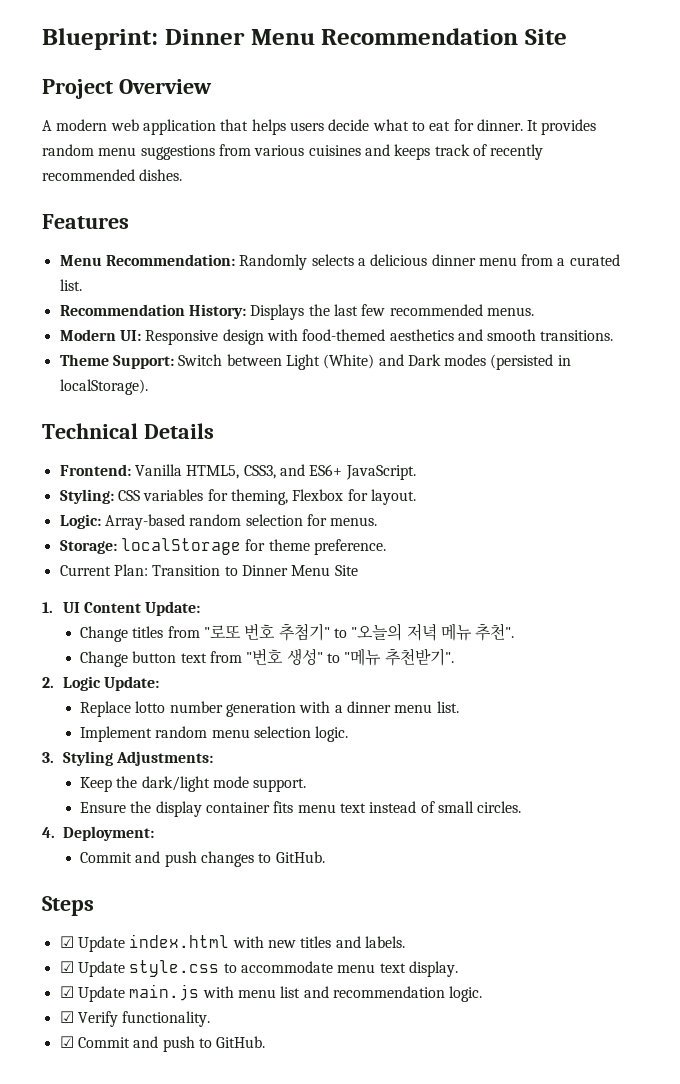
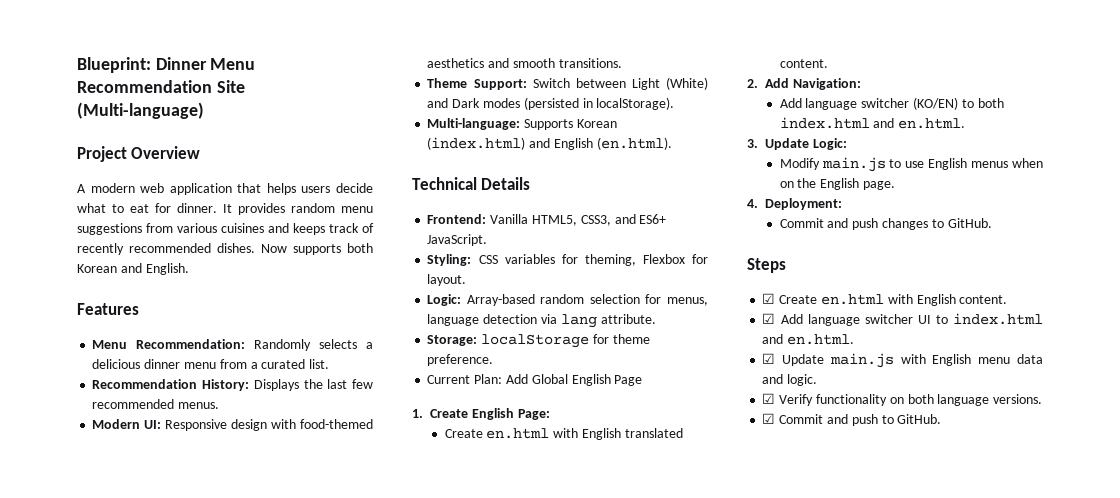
- Blueprint: Dinner Menu Recommendation Site
+ Blueprint: Dinner Menu Recommendation Site (Multi-language)
+ Now supports both Korean and English.
+ Multi-language: Supports Korean (index.html) and English (en.html).
- Logic: Array-based random selection for menus.
+ Logic: Array-based random selection for menus, language detection via lang attribute.
- Current Plan: Transition to Dinner Menu Site
- 1. UI Content Update:
- Change titles from "로또 번호 추첨기" to "오늘의 저녁 메뉴 추천".
- Change button text from "번호 생성" to "메뉴 추천받기".
- 2. Logic Update:
- Replace lotto number generation with a dinner menu list.
- Implement random menu selection logic.
- 3. Styling Adjustments:
- Keep the dark/light mode support.
- Ensure the display container fits menu text instead of small circles.
+ Current Plan: Add Global English Page
+ 1. Create English Page:
+ Create en.html with English translated content.
+ 2. Add Navigation:
+ Add language switcher (KO/EN) to both index.html and en.html.
+ 3. Update Logic:
+ Modify main.js to use English menus when on the English page.
- ☑ Update index.html with new titles and labels.
- ☑ Update style.css to accommodate menu text display.
+ ☑ Create en.html with English content.
+ ☑ Add language switcher UI to index.html and en.html.
- ☑ Update main.js with menu list and recommendation logic.
+ ☑ Update main.js with English menu data and logic.
- ☑ Verify functionality.
+ ☑ Verify functionality on both language versions.

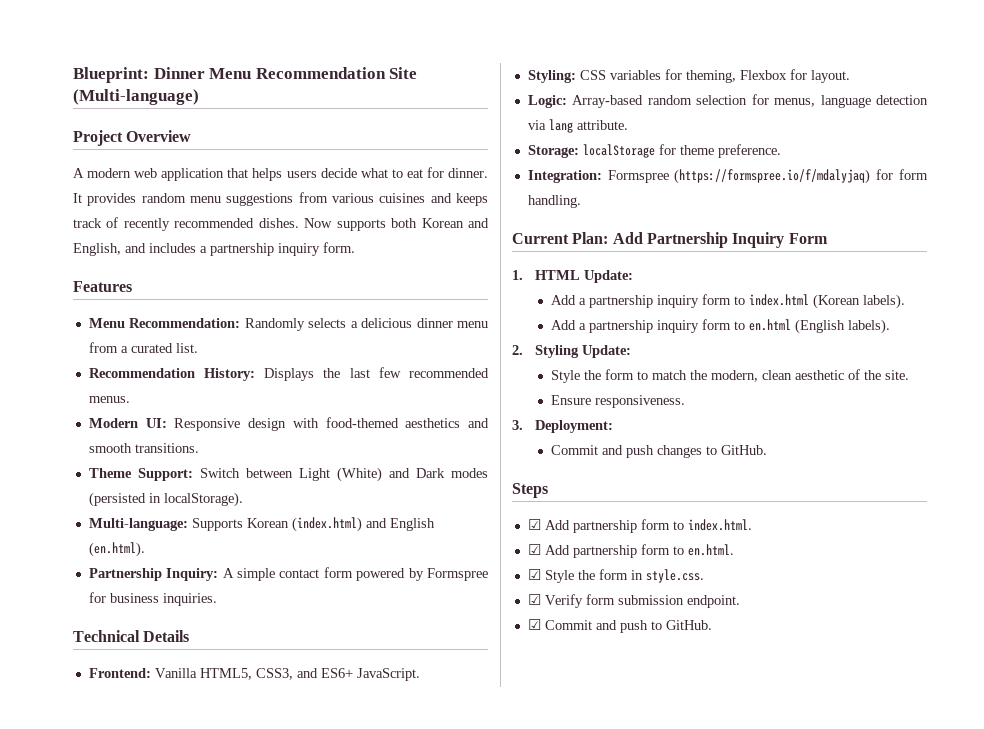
- Now supports both Korean and English.
+ Now supports both Korean and English, and includes a partnership inquiry form.
+ Partnership Inquiry: A simple contact form powered by Formspree for business inquiries.
- Current Plan: Add Global English Page
- 1. Create English Page:
- Create en.html with English translated content.
- 2. Add Navigation:
- Add language switcher (KO/EN) to both index.html and en.html.
- 3. Update Logic:
- Modify main.js to use English menus when on the English page.
- 4. Deployment:
+ Integration: Formspree (https://formspree.io/f/mdalyjaq) for form handling.
+ Current Plan: Add Partnership Inquiry Form
+ 1. HTML Update:
+ Add a partnership inquiry form to index.html (Korean labels).
+ Add a partnership inquiry form to en.html (English labels).
+ 2. Styling Update:
+ Style the form to match the modern, clean aesthetic of the site.
+ Ensure responsiveness.
+ 3. Deployment:
- ☑ Create en.html with English content.
- ☑ Add language switcher UI to index.html and en.html.
- ☑ Update main.js with English menu data and logic.
- ☑ Verify functionality on both language versions.
+ ☑ Add partnership form to index.html.
+ ☑ Add partnership form to en.html.
+ ☑ Style the form in style.css.
+ ☑ Verify form submission endpoint.

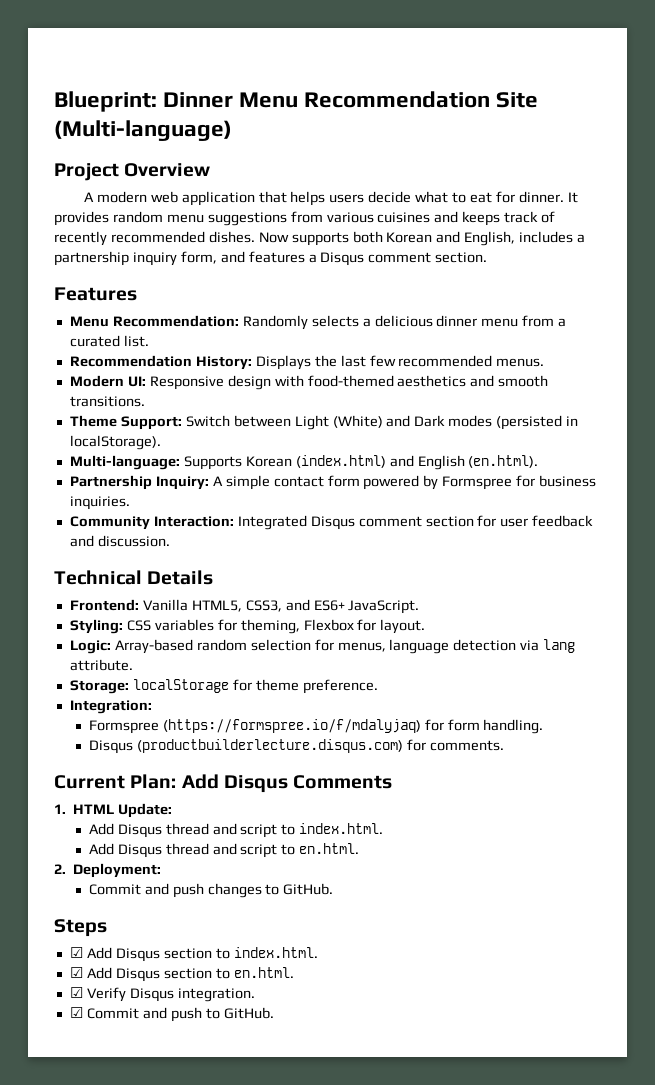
- Now supports both Korean and English, and includes a partnership inquiry form.
+ Now supports both Korean and English, includes a partnership inquiry form, and features a Disqus comment section.
+ Community Interaction: Integrated Disqus comment section for user feedback and discussion.
- Integration: Formspree (https://formspree.io/f/mdalyjaq) for form handling.
+ Integration:
+ Formspree (https://formspree.io/f/mdalyjaq) for form handling.
+ Disqus (productbuilderlecture.disqus.com) for comments.
- Current Plan: Add Partnership Inquiry Form
+ Current Plan: Add Disqus Comments
- Add a partnership inquiry form to index.html (Korean labels).
- Add a partnership inquiry form to en.html (English labels).
- 2. Styling Update:
- Style the form to match the modern, clean aesthetic of the site.
- Ensure responsiveness.
- 3. Deployment:
+ Add Disqus thread and script to index.html.
+ Add Disqus thread and script to en.html.
+ 2. Deployment:
- ☑ Add partnership form to index.html.
+ ☑ Add Disqus section to index.html.
- ☑ Add partnership form to en.html.
- ☑ Style the form in style.css.
+ ☑ Add Disqus section to en.html.
- ☑ Verify form submission endpoint.
+ ☑ Verify Disqus integration.

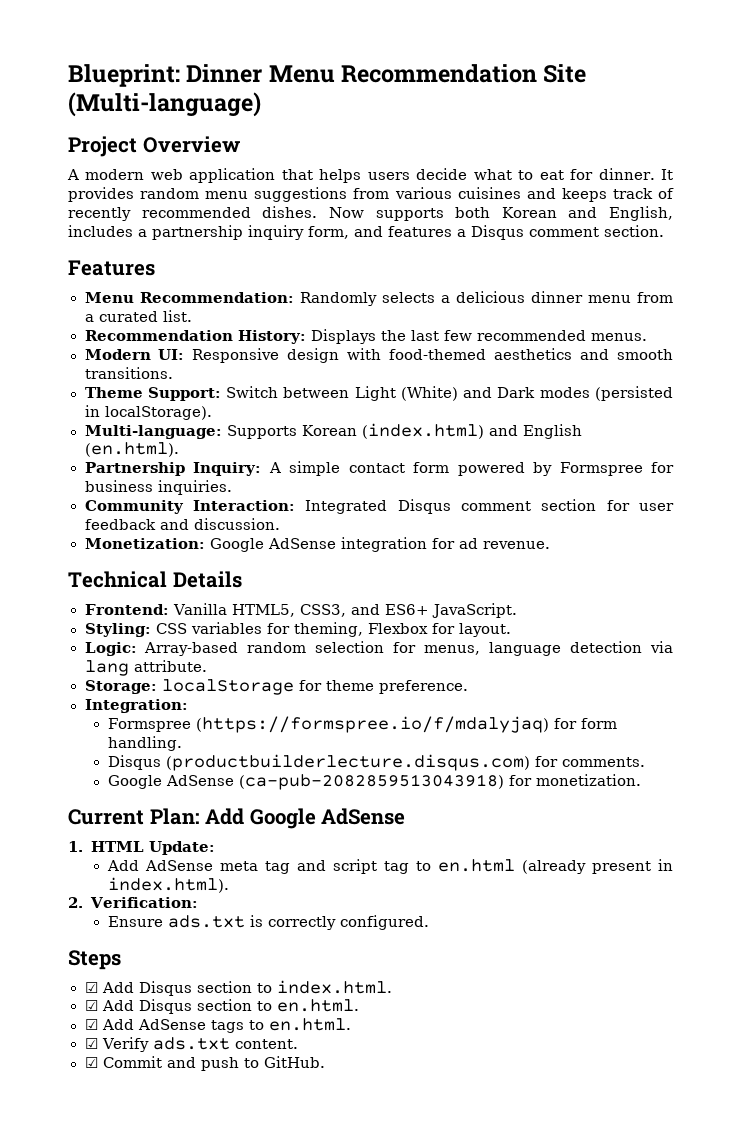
+ Monetization: Google AdSense integration for ad revenue.
+ Google AdSense (ca-pub-2082859513043918) for monetization.
- Current Plan: Add Disqus Comments
+ Current Plan: Add Google AdSense
- Add Disqus thread and script to index.html.
- Add Disqus thread and script to en.html.
- 2. Deployment:
- Commit and push changes to GitHub.
+ Add AdSense meta tag and script tag to en.html (already present in index.html).
+ 2. Verification:
+ Ensure ads.txt is correctly configured.
+ ☑ Add AdSense tags to en.html.
- ☑ Verify Disqus integration.
+ ☑ Verify ads.txt content.

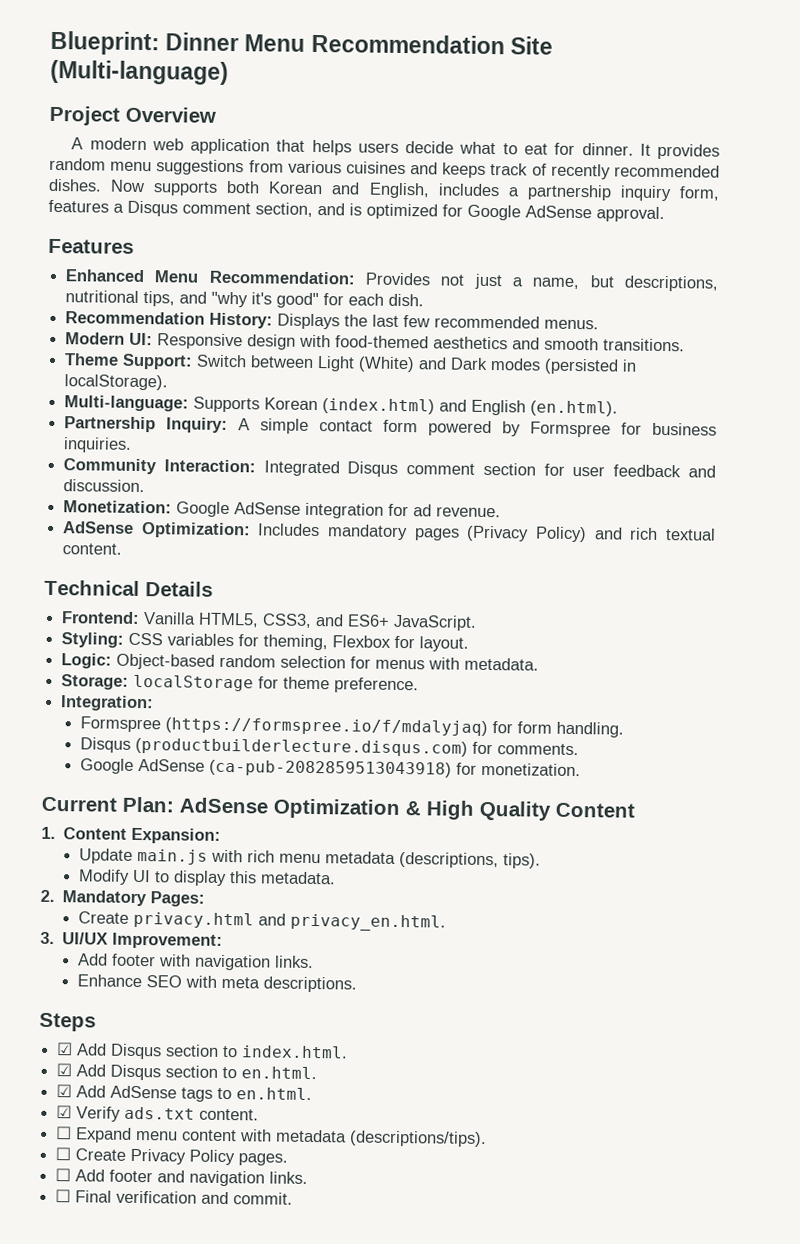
- Now supports both Korean and English, includes a partnership inquiry form, and features a Disqus comment section.
+ Now supports both Korean and English, includes a partnership inquiry form, features a Disqus comment section, and is optimized for Google AdSense approval.
- Menu Recommendation: Randomly selects a delicious dinner menu from a curated list.
+ Enhanced Menu Recommendation: Provides not just a name, but descriptions, nutritional tips, and "why it's good" for each dish.
+ AdSense Optimization: Includes mandatory pages (Privacy Policy) and rich textual content.
- Logic: Array-based random selection for menus, language detection via lang attribute.
+ Logic: Object-based random selection for menus with metadata.
- Current Plan: Add Google AdSense
- 1. HTML Update:
- Add AdSense meta tag and script tag to en.html (already present in index.html).
- 2. Verification:
- Ensure ads.txt is correctly configured.
+ Current Plan: AdSense Optimization & High Quality Content
+ 1. Content Expansion:
+ Update main.js with rich menu metadata (descriptions, tips).
+ Modify UI to display this metadata.
+ 2. Mandatory Pages:
+ Create privacy.html and privacy_en.html.
+ 3. UI/UX Improvement:
+ Add footer with navigation links.
+ Enhance SEO with meta descriptions.
- ☑ Commit and push to GitHub.
+ ☐ Expand menu content with metadata (descriptions/tips).
+ ☐ Create Privacy Policy pages.
+ ☐ Add footer and navigation links.
+ ☐ Final verification and commit.

